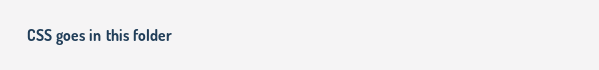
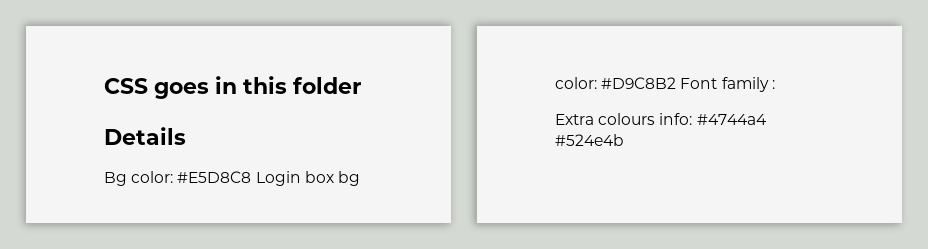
+ Details
+ Bg color: #E5D8C8 Login box bg color: #D9C8B2 Font family :
+ Extra colours info: #4744a4 #524e4b

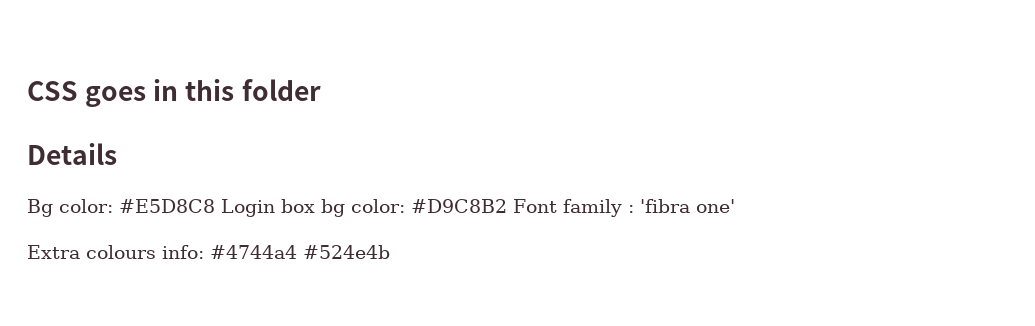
- Bg color: #E5D8C8 Login box bg color: #D9C8B2 Font family :
+ Bg color: #E5D8C8 Login box bg color: #D9C8B2 Font family : 'fibra one'

